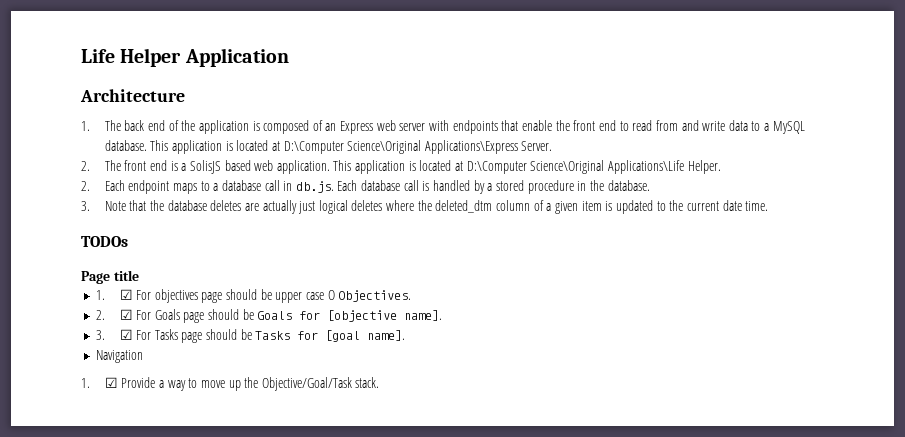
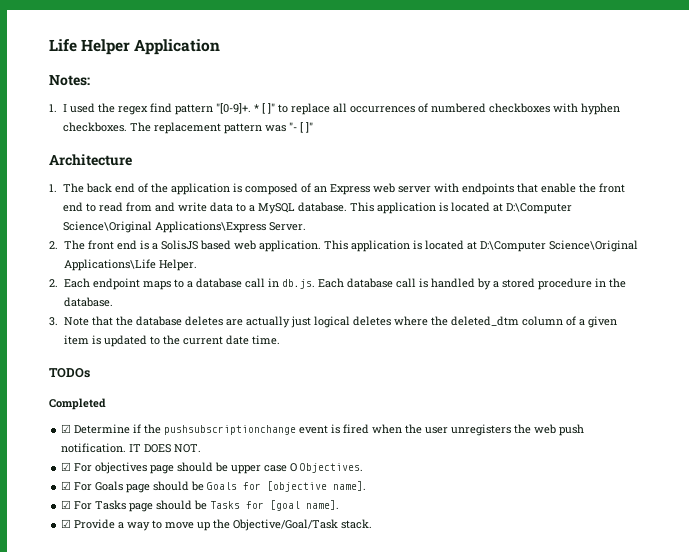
+ Notes:
+ 1. I used the regex find pattern "[0-9]+. * [ ]" to replace all occurrences of numbered checkboxes with hyphen checkboxes. The replacement pattern was "- [ ]"
- Page title
- 1. ☑ For objectives page should be upper case O Objectives.
+ Completed
+ ☑ Determine if the pushsubscriptionchange event is fired when the user unregisters the web push notification. IT DOES NOT.
+ ☑ For objectives page should be upper case O Objectives.
- 2. ☑ For Goals page should be Goals for [objective name].
+ ☑ For Goals page should be Goals for [objective name].
- 3. ☑ For Tasks page should be Tasks for [goal name].
+ ☑ For Tasks page should be Tasks for [goal name].
- Navigation
- 1. ☑ Provide a way to move up the Objective/Goal/Task stack.
+ ☑ Provide a way to move up the Objective/Goal/Task stack.

